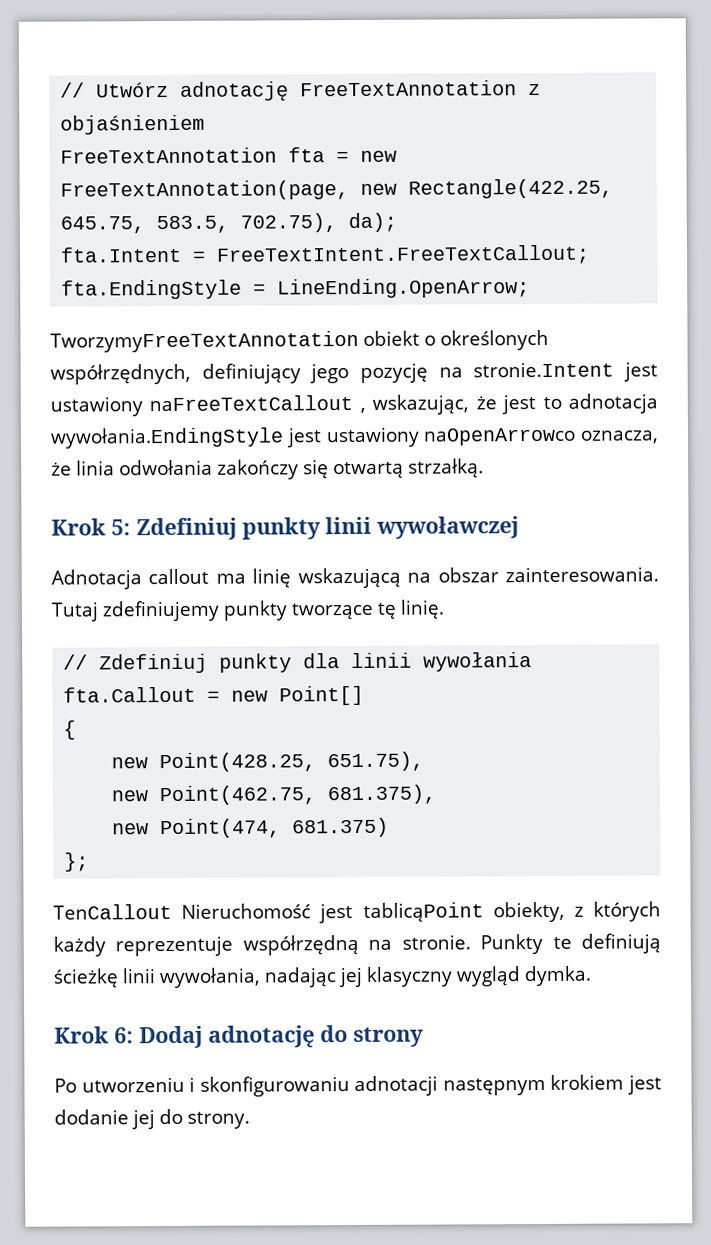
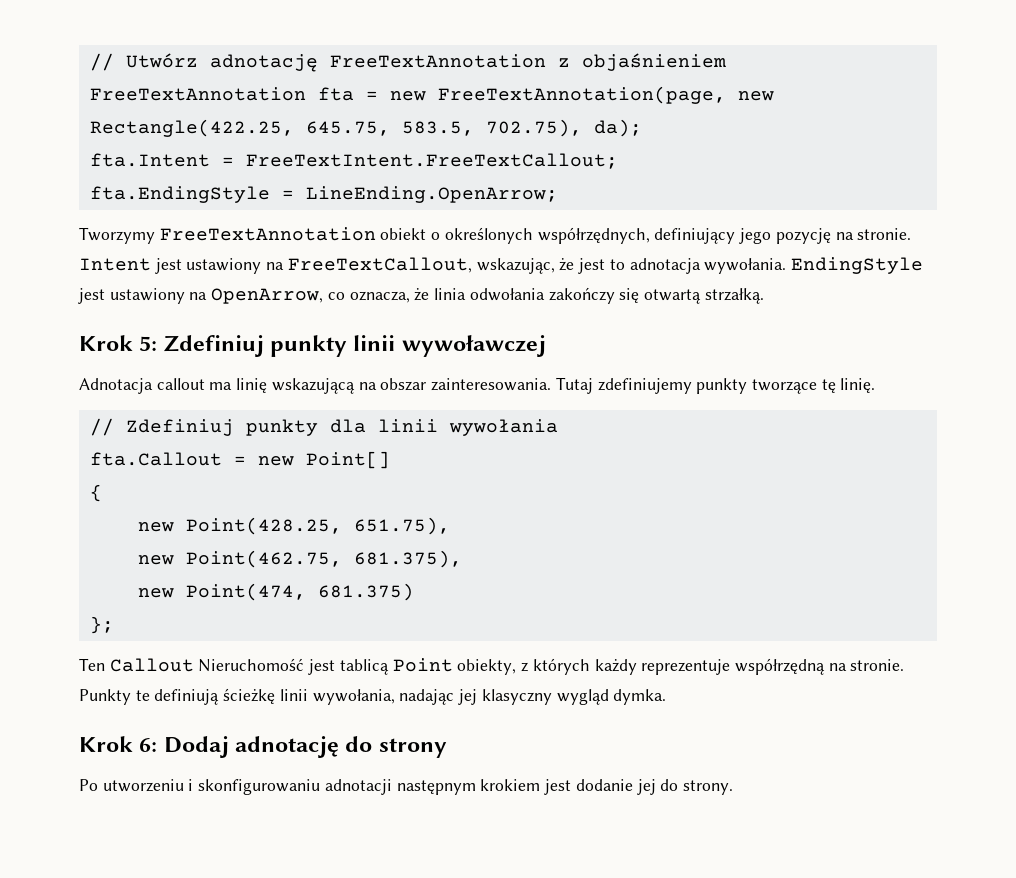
- TworzymyFreeTextAnnotation obiekt o określonych współrzędnych, definiujący jego pozycję na stronie.Intent jest ustawiony naFreeTextCallout , wskazując, że jest to adnotacja wywołania.EndingStyle jest ustawiony naOpenArrowco oznacza, że linia odwołania zakończy się otwartą strzałką.
+ Tworzymy FreeTextAnnotation obiekt o określonych współrzędnych, definiujący jego pozycję na stronie. Intent jest ustawiony na FreeTextCallout, wskazując, że jest to adnotacja wywołania. EndingStyle jest ustawiony na OpenArrow, co oznacza, że linia odwołania zakończy się otwartą strzałką.
- TenCallout Nieruchomość jest tablicąPoint obiekty, z których każdy reprezentuje współrzędną na stronie.
+ Ten Callout Nieruchomość jest tablicą Point obiekty, z których każdy reprezentuje współrzędną na stronie.

